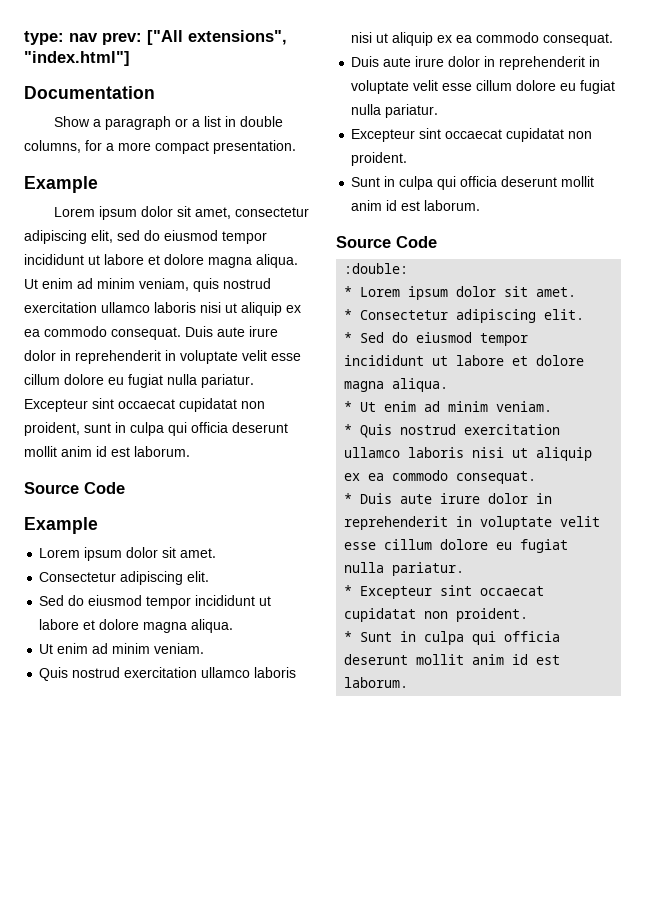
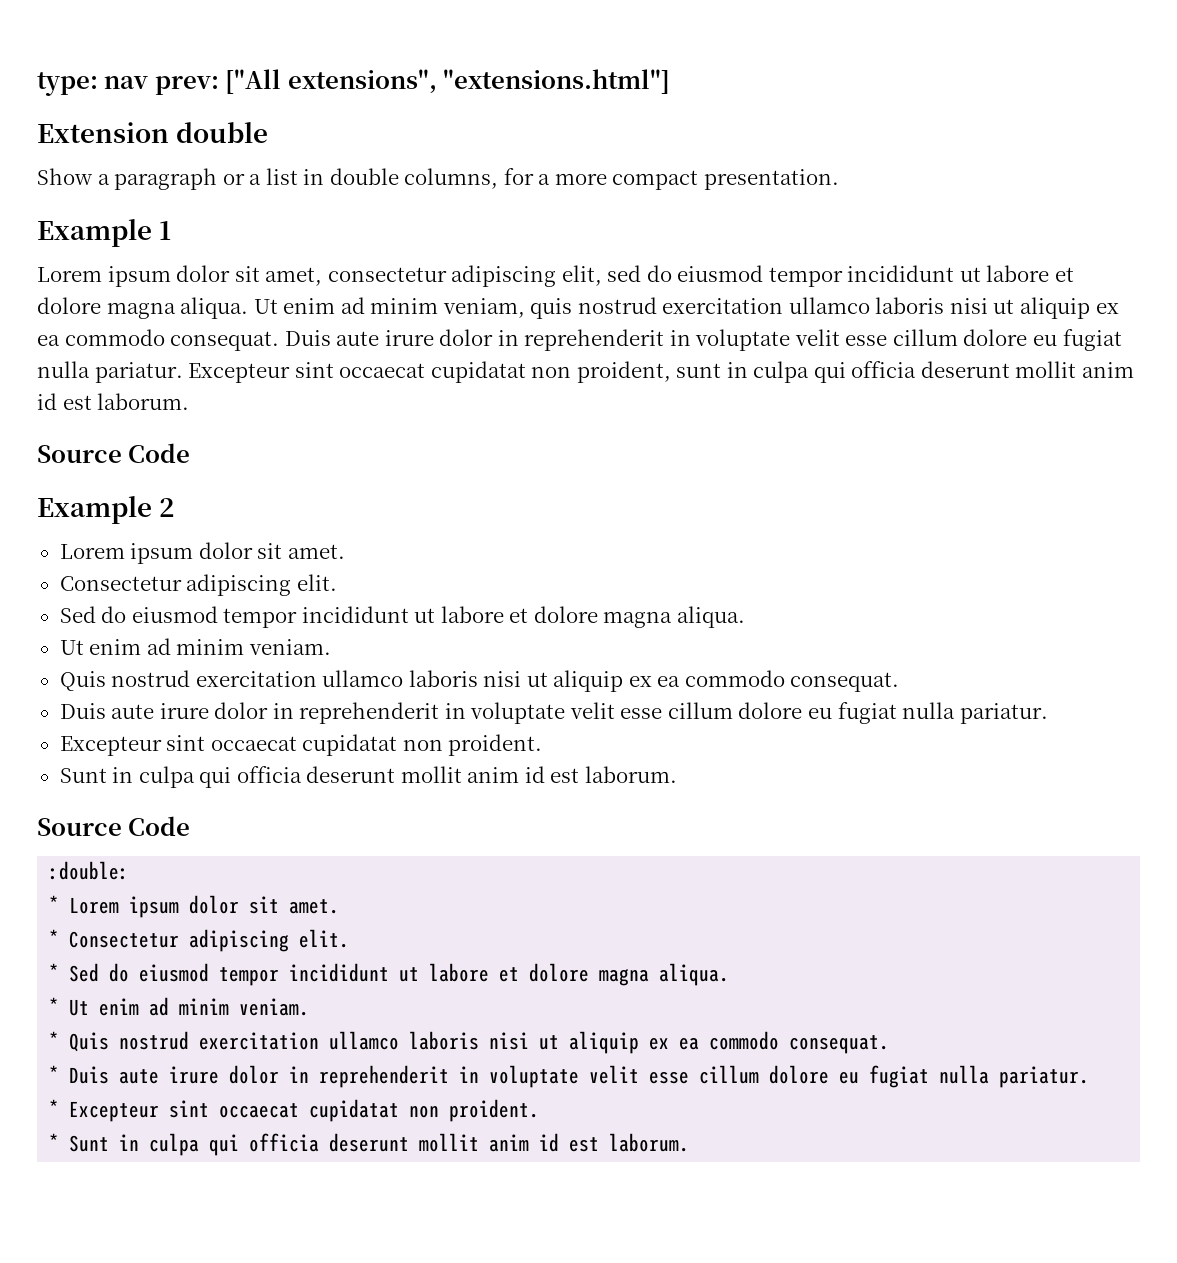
- type: nav prev: ["All extensions", "index.html"]
- Documentation
+ type: nav prev: ["All extensions", "extensions.html"]
+ Extension double
  Show a paragraph or a list in double columns, for a more compact presentation.
- Example
+ Example 1
  Excepteur sint occaecat cupidatat non proident, sunt in culpa qui officia deserunt mollit anim id est laborum.
  Source Code
- Example
+ Example 2

